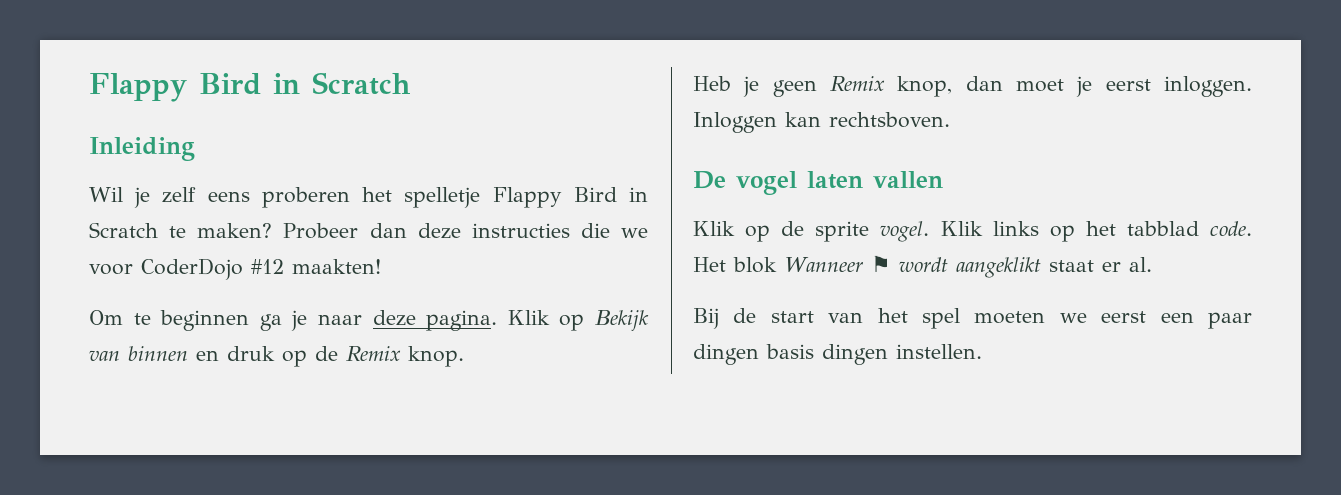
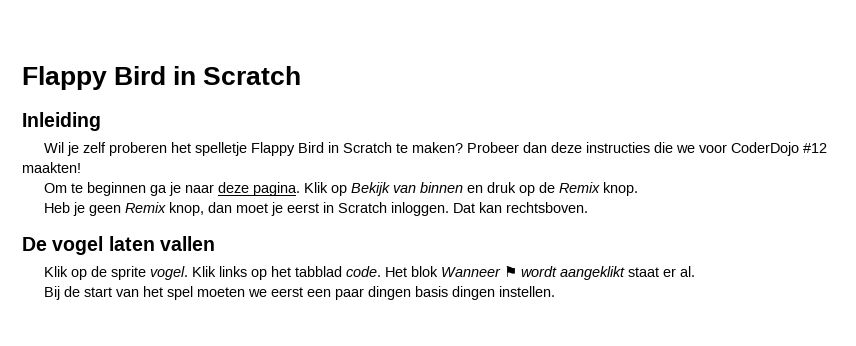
- Wil je zelf eens proberen het spelletje Flappy Bird in Scratch te maken?
+ Wil je zelf proberen het spelletje Flappy Bird in Scratch te maken?
- Heb je geen Remix knop, dan moet je eerst inloggen. Inloggen kan rechtsboven.
+ Heb je geen Remix knop, dan moet je eerst in Scratch inloggen. Dat kan rechtsboven.

